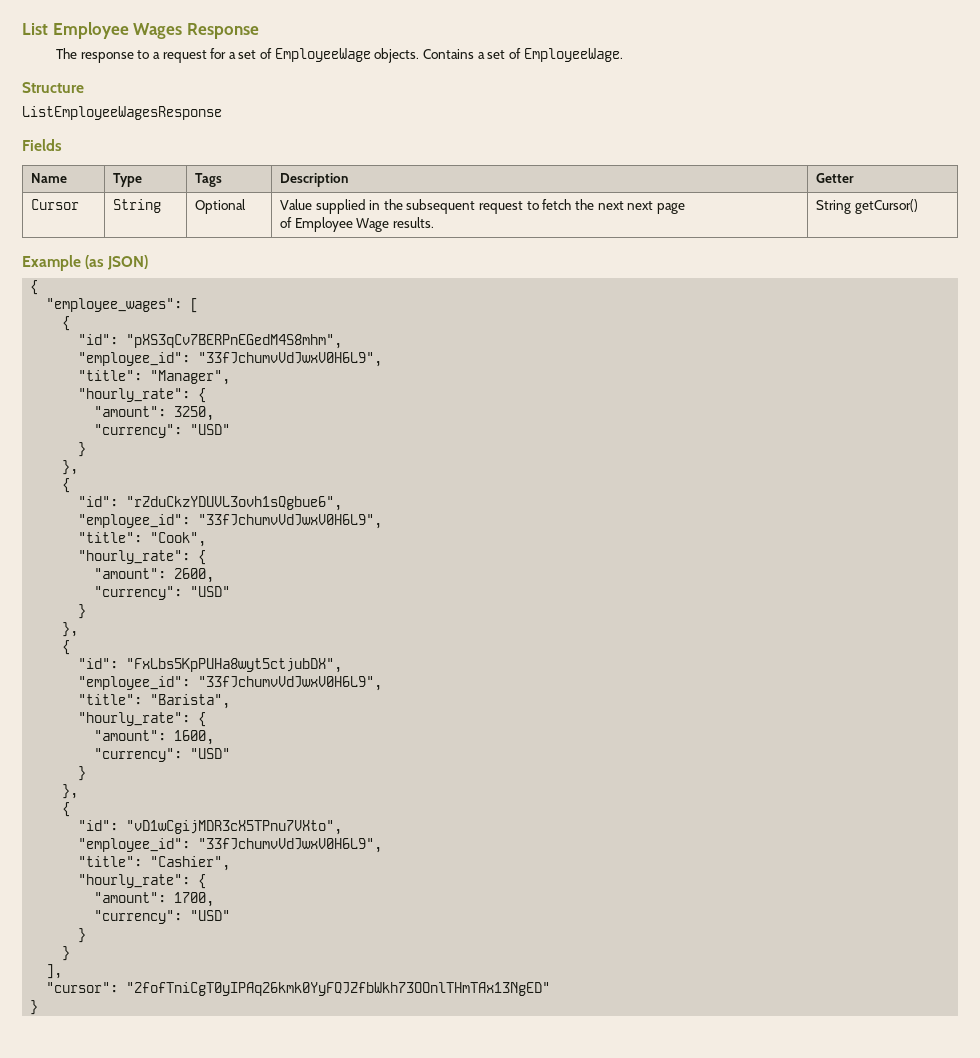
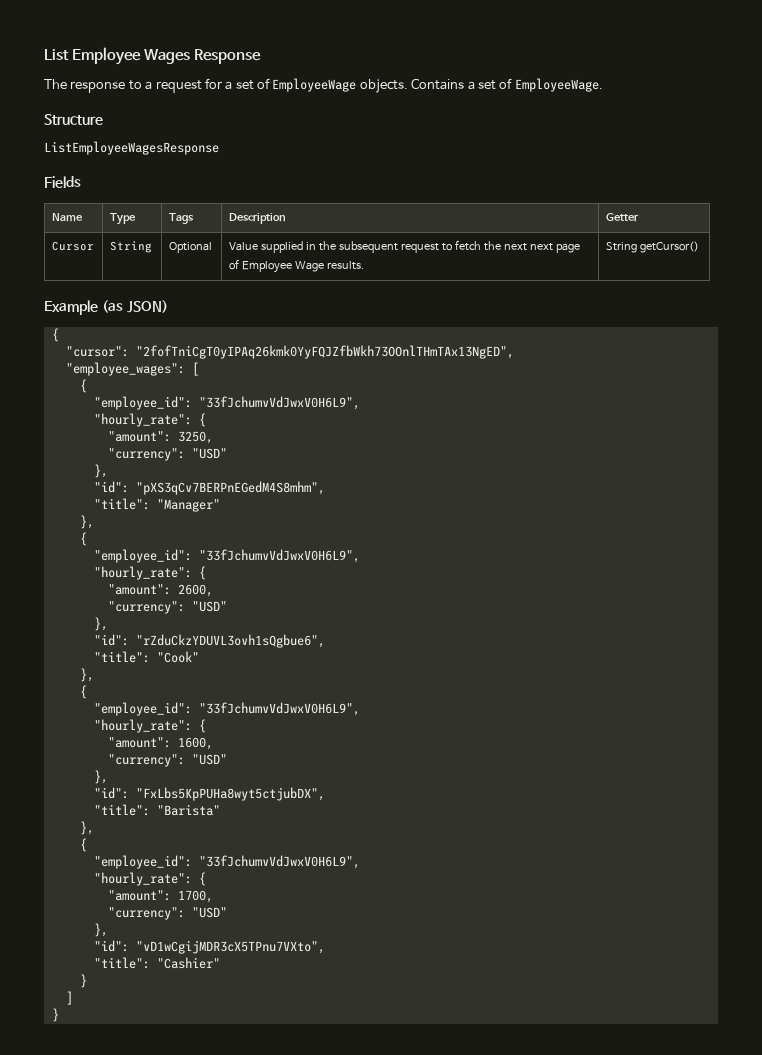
+ "cursor": "2fofTniCgT0yIPAq26kmk0YyFQJZfbWkh73OOnlTHmTAx13NgED",
  "employee_wages": [
  {
- "id": "pXS3qCv7BERPnEGedM4S8mhm",
  "employee_id": "33fJchumvVdJwxV0H6L9",
- "title": "Manager",
  "amount": 3250,
  "currency": "USD"
- }
+ },
+ "id": "pXS3qCv7BERPnEGedM4S8mhm",
+ "title": "Manager"
  },
  {
- "id": "rZduCkzYDUVL3ovh1sQgbue6",
  "employee_id": "33fJchumvVdJwxV0H6L9",
- "title": "Cook",
  "amount": 2600,
  "currency": "USD"
- }
+ },
+ "id": "rZduCkzYDUVL3ovh1sQgbue6",
+ "title": "Cook"
  },
  {
- "id": "FxLbs5KpPUHa8wyt5ctjubDX",
  "employee_id": "33fJchumvVdJwxV0H6L9",
- "title": "Barista",
  "amount": 1600,
  "currency": "USD"
- }
+ },
+ "id": "FxLbs5KpPUHa8wyt5ctjubDX",
+ "title": "Barista"
  },
  {
- "id": "vD1wCgijMDR3cX5TPnu7VXto",
  "employee_id": "33fJchumvVdJwxV0H6L9",
- "title": "Cashier",
  "amount": 1700,
  "currency": "USD"
+ },
+ "id": "vD1wCgijMDR3cX5TPnu7VXto",
+ "title": "Cashier"
  }
- }
- ],
- "cursor": "2fofTniCgT0yIPAq26kmk0YyFQJZfbWkh73OOnlTHmTAx13NgED"
+ ]

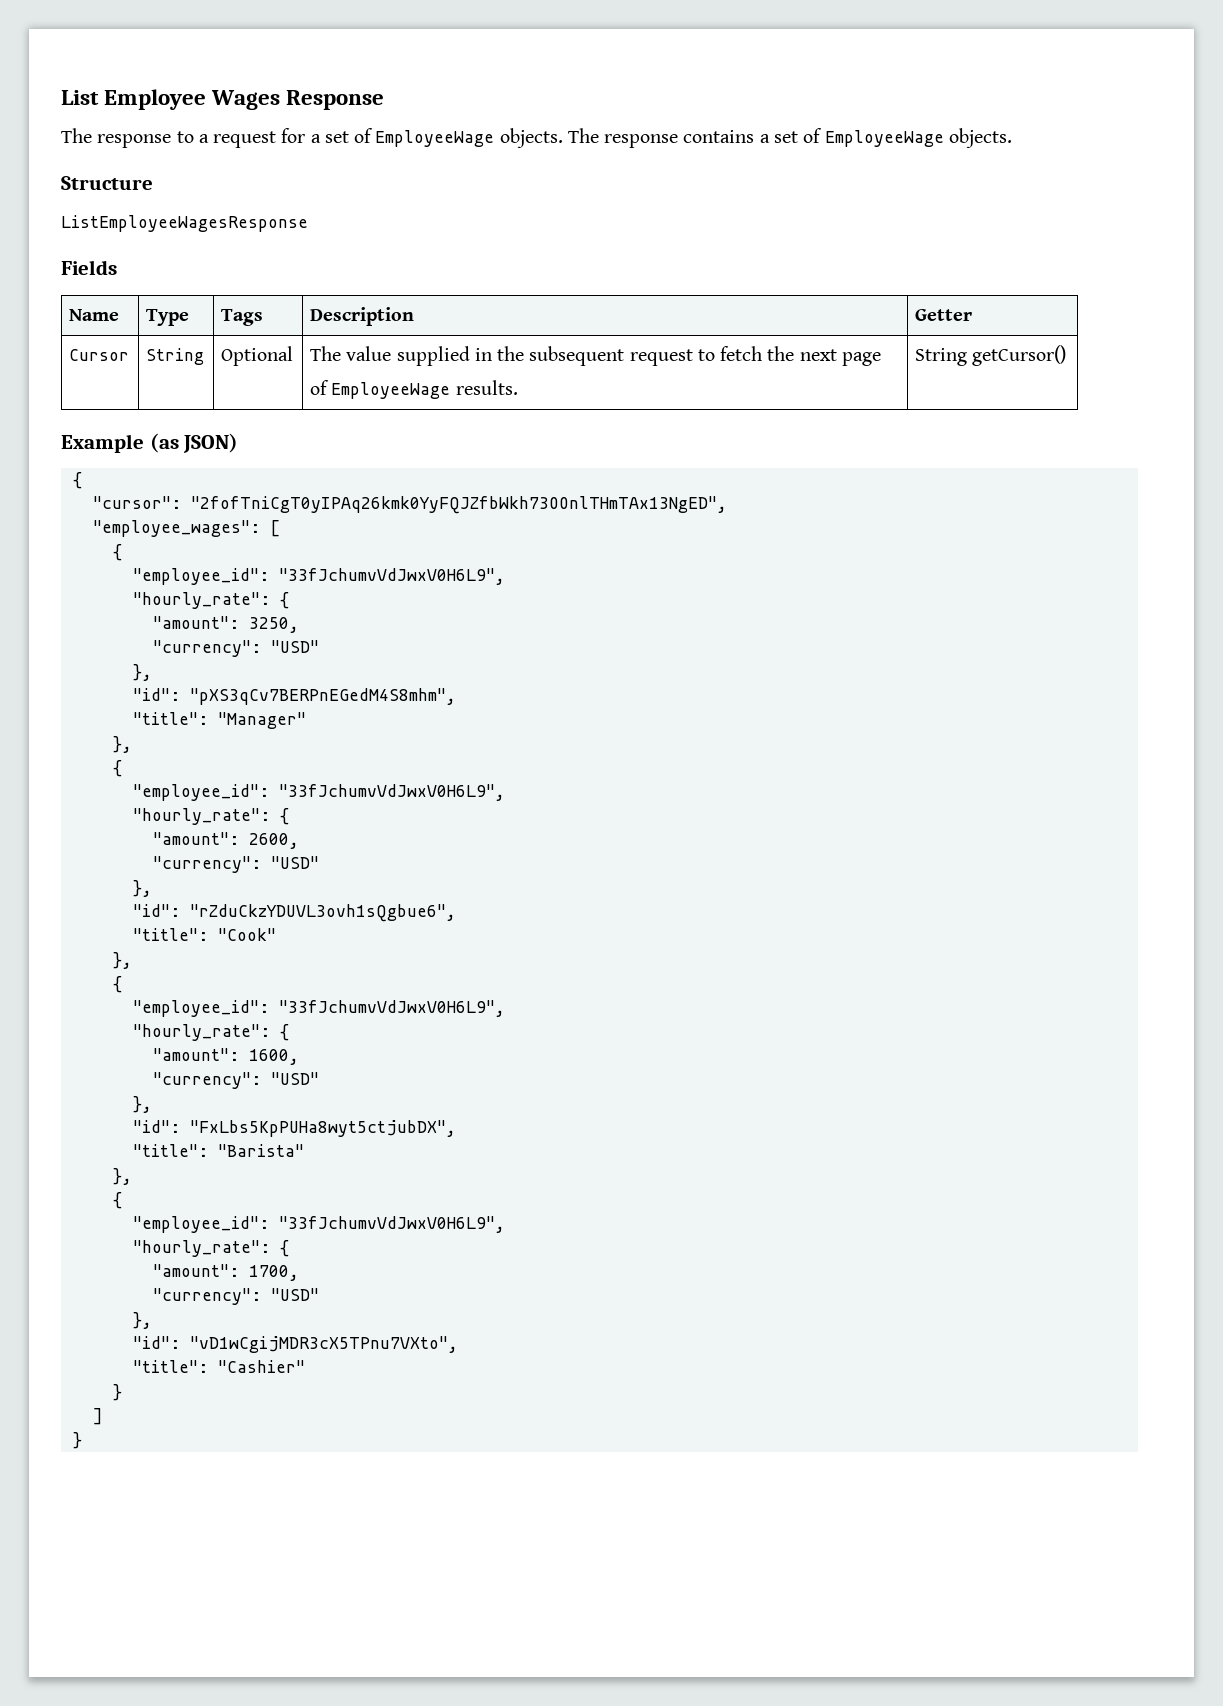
- Contains a set of EmployeeWage.
+ The response contains a set of EmployeeWage objects.
- Cursor | String | Optional | Value supplied in the subsequent request to fetch the next next page
- of Employee Wage results. | String getCursor()
+ Cursor | String | Optional | The value supplied in the subsequent request to fetch the next page
+ of EmployeeWage results. | String getCursor()

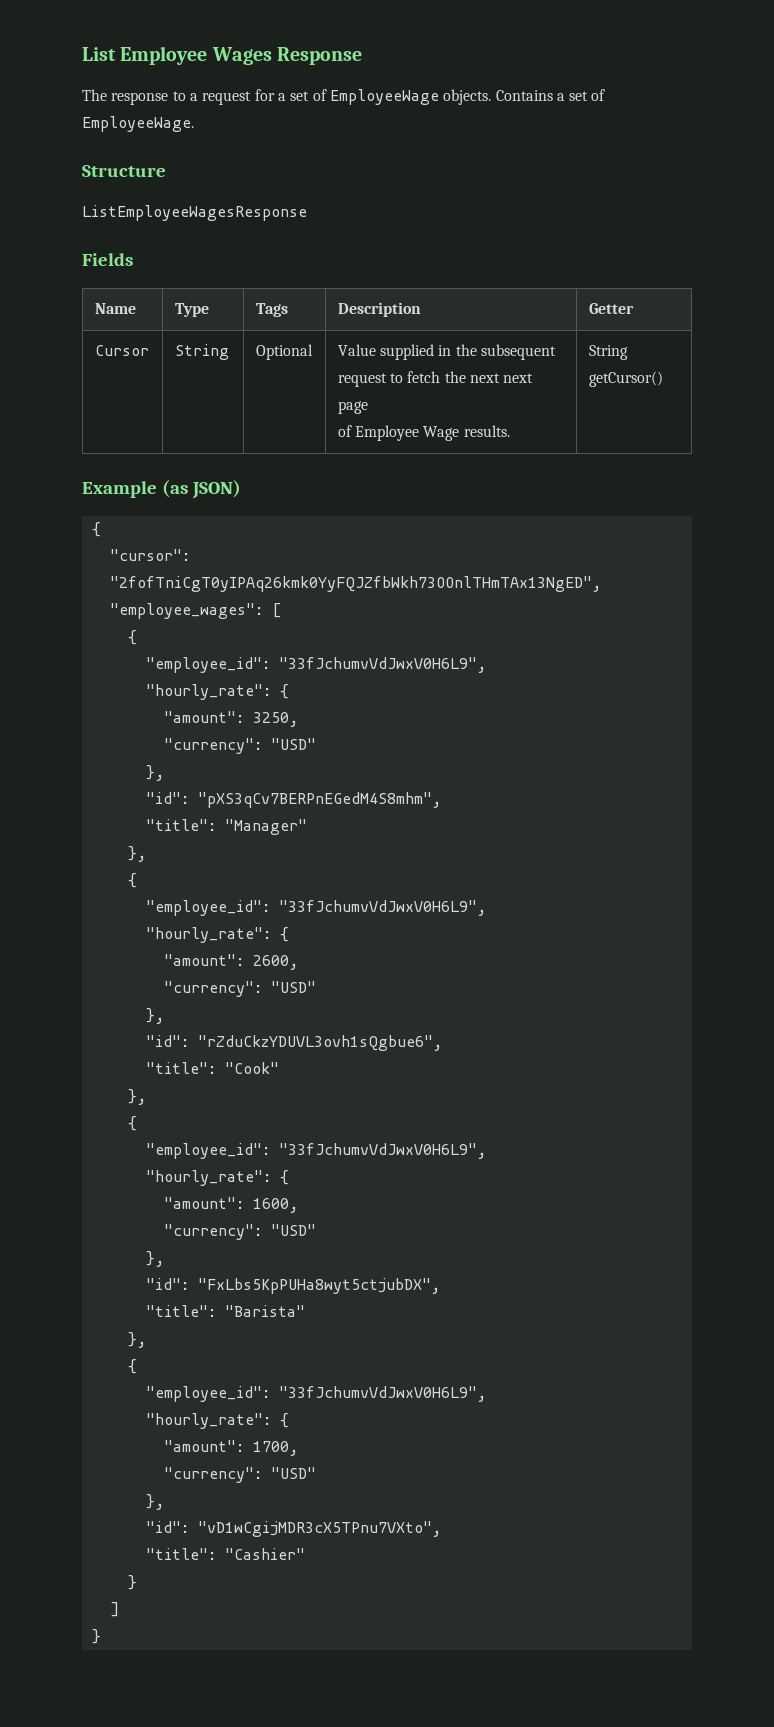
- The response contains a set of EmployeeWage objects.
+ Contains a set of EmployeeWage.
- Cursor | String | Optional | The value supplied in the subsequent request to fetch the next page
- of EmployeeWage results. | String getCursor()
+ Cursor | String | Optional | Value supplied in the subsequent request to fetch the next next page
+ of Employee Wage results. | String getCursor()

